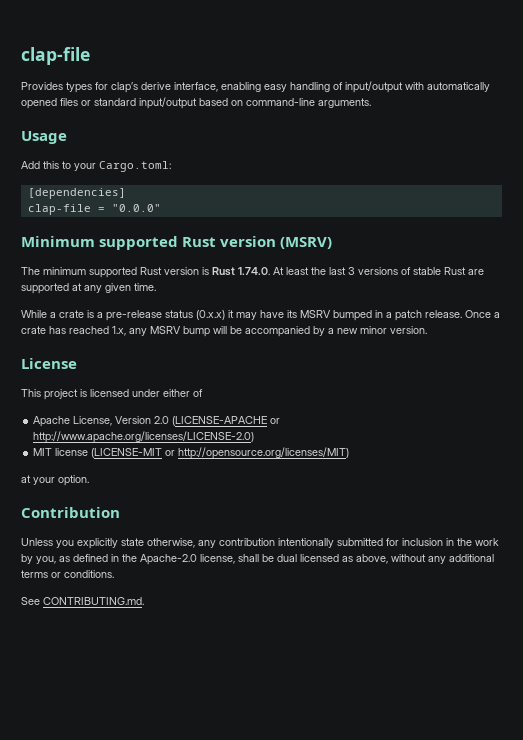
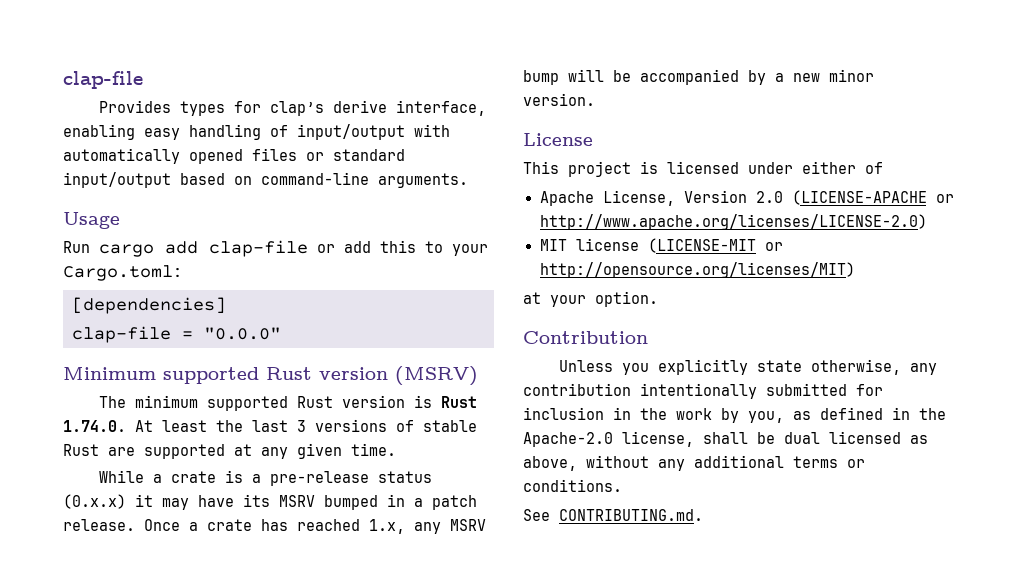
- Add this to your Cargo.toml:
+ Run cargo add clap-file or add this to your Cargo.toml:

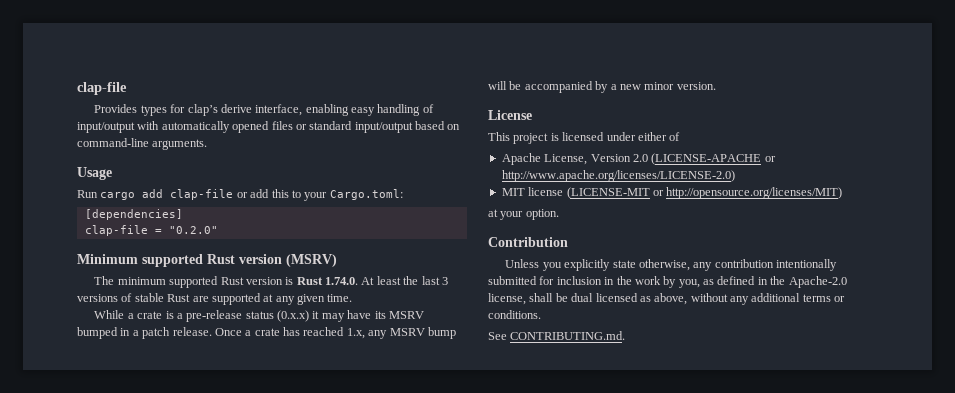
- clap-file = "0.0.0"
+ clap-file = "0.2.0"

